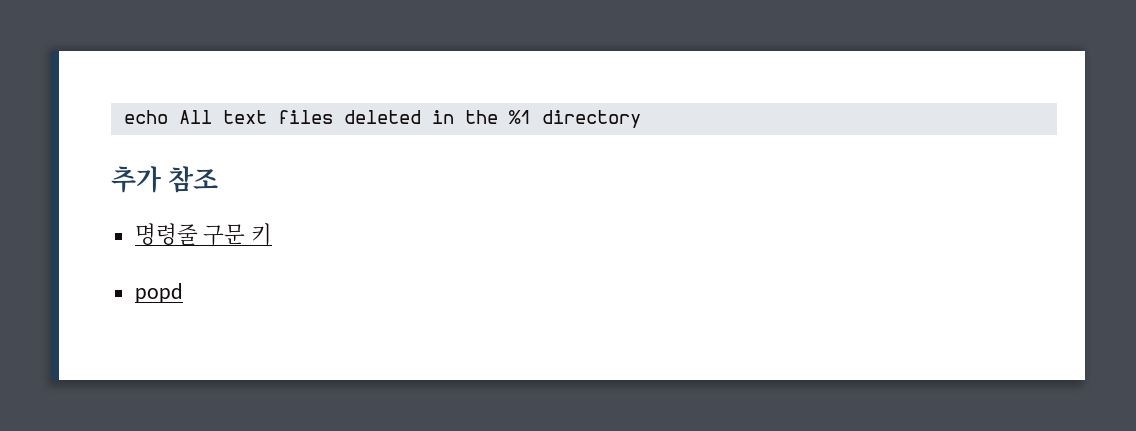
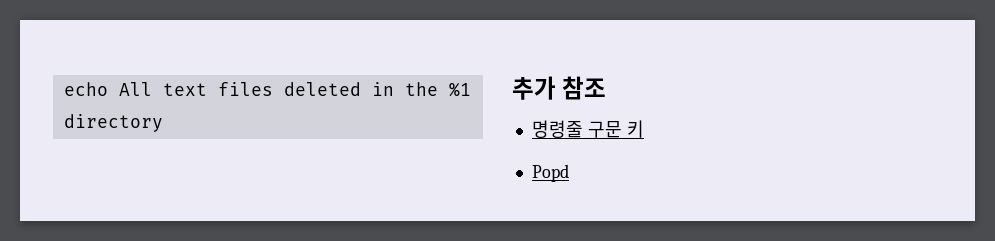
- popd
+ Popd

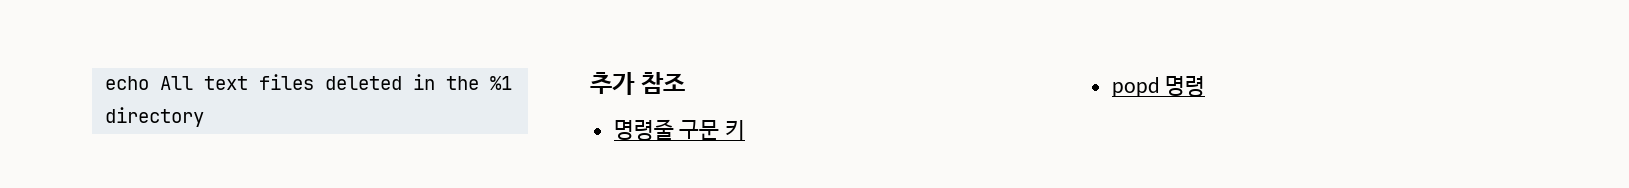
- Popd
+ popd 명령

